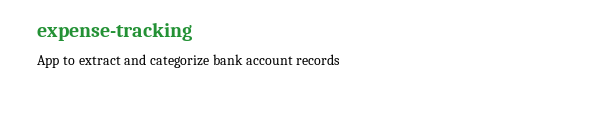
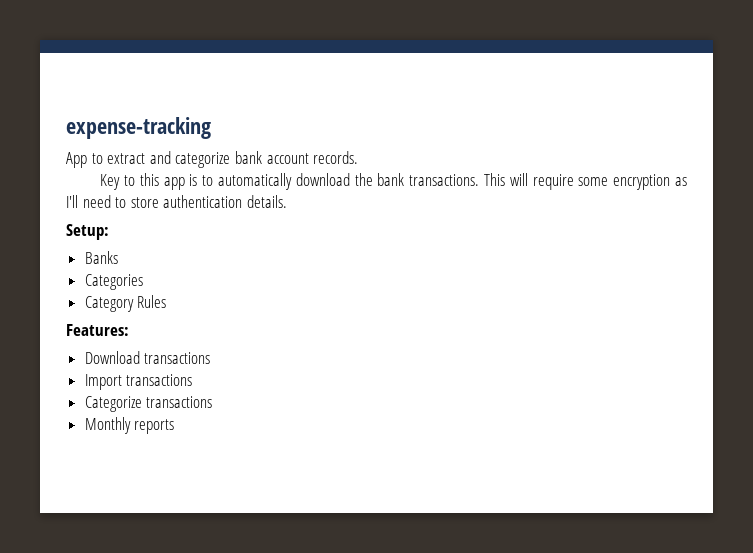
- App to extract and categorize bank account records
+ App to extract and categorize bank account records.
+ Key to this app is to automatically download the bank transactions. This will require some encryption as I'll need to store authentication details.
+ Setup:
+ Banks
+ Categories
+ Category Rules
+ Features:
+ Download transactions
+ Import transactions
+ Categorize transactions
+ Monthly reports

